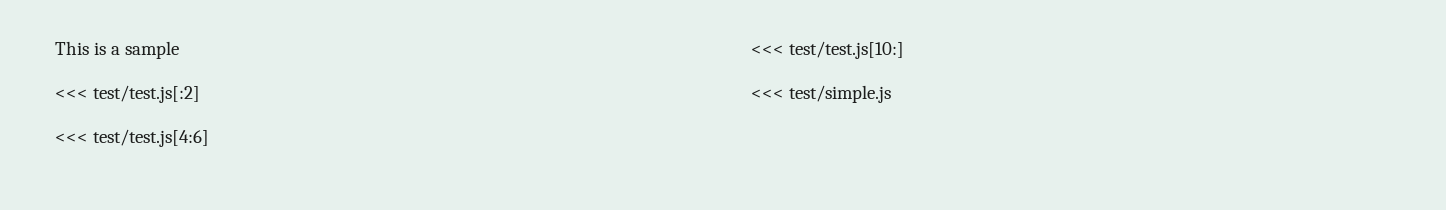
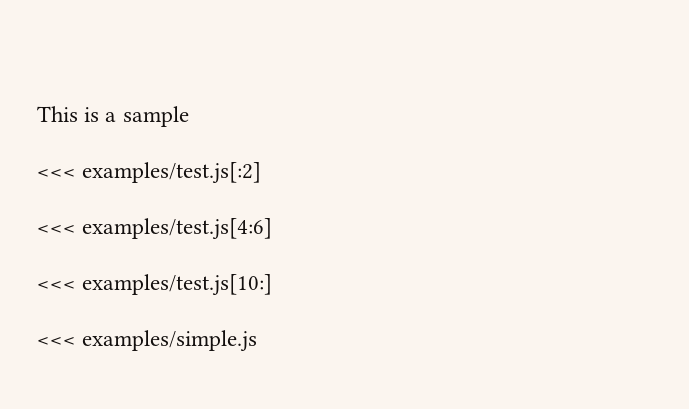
- <<< test/test.js[:2]
- <<< test/test.js[4:6]
- <<< test/test.js[10:]
- <<< test/simple.js
+ <<< examples/test.js[:2]
+ <<< examples/test.js[4:6]
+ <<< examples/test.js[10:]
+ <<< examples/simple.js

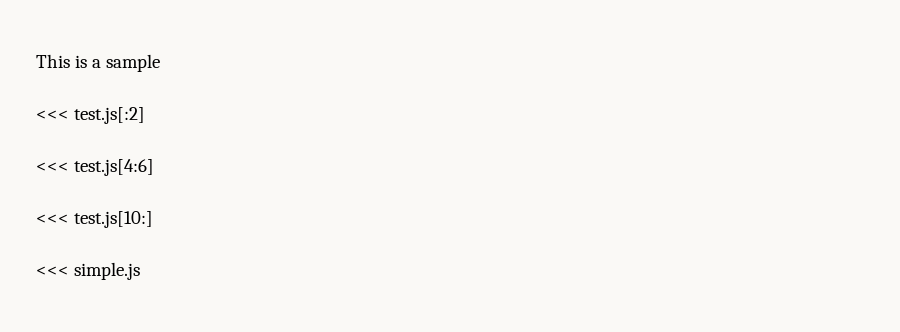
- <<< examples/test.js[:2]
- <<< examples/test.js[4:6]
- <<< examples/test.js[10:]
- <<< examples/simple.js
+ <<< test.js[:2]
+ <<< test.js[4:6]
+ <<< test.js[10:]
+ <<< simple.js

